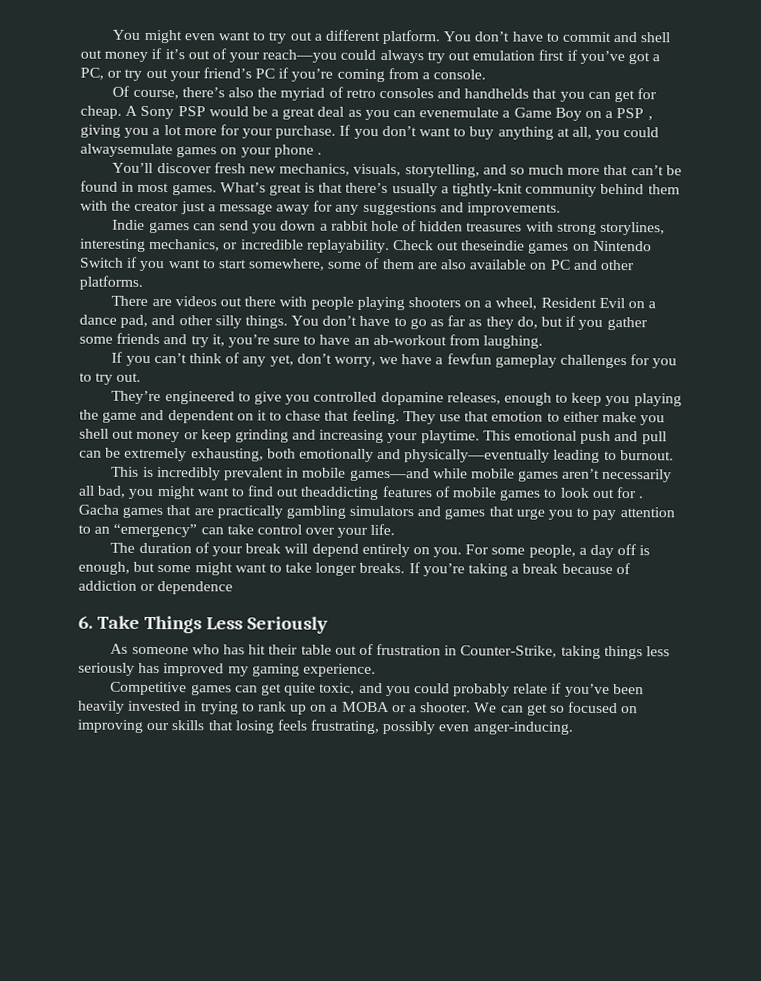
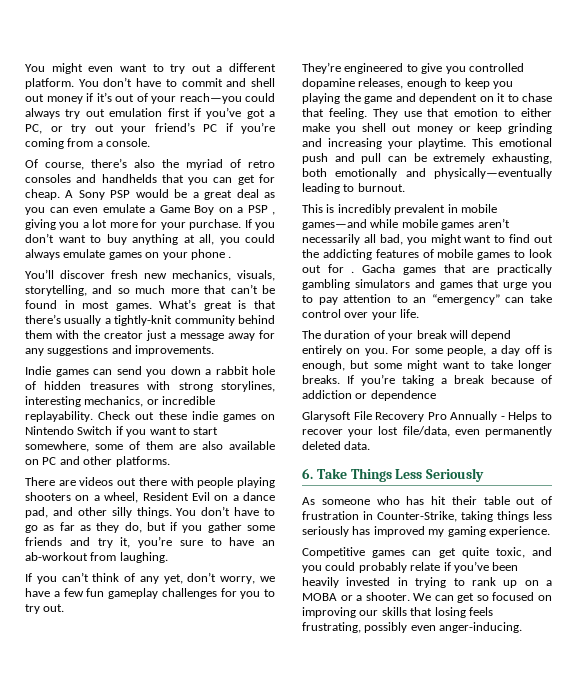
- A Sony PSP would be a great deal as you can evenemulate a Game Boy on a PSP , giving you a lot more for your purchase.
+ A Sony PSP would be a great deal as you can even emulate a Game Boy on a PSP , giving you a lot more for your purchase.
- If you don’t want to buy anything at all, you could alwaysemulate games on your phone .
+ If you don’t want to buy anything at all, you could always emulate games on your phone .
- Check out theseindie games on Nintendo Switch if you want to start somewhere, some of them are also available on PC and other platforms.
+ Check out these indie games on Nintendo Switch if you want to start somewhere, some of them are also available on PC and other platforms.
- If you can’t think of any yet, don’t worry, we have a fewfun gameplay challenges for you to try out.
+ If you can’t think of any yet, don’t worry, we have a few fun gameplay challenges for you to try out.
- This is incredibly prevalent in mobile games—and while mobile games aren’t necessarily all bad, you might want to find out theaddicting features of mobile games to look out for .
+ This is incredibly prevalent in mobile games—and while mobile games aren’t necessarily all bad, you might want to find out the addicting features of mobile games to look out for .
+ Glarysoft File Recovery Pro Annually - Helps to recover your lost file/data, even permanently deleted data.

